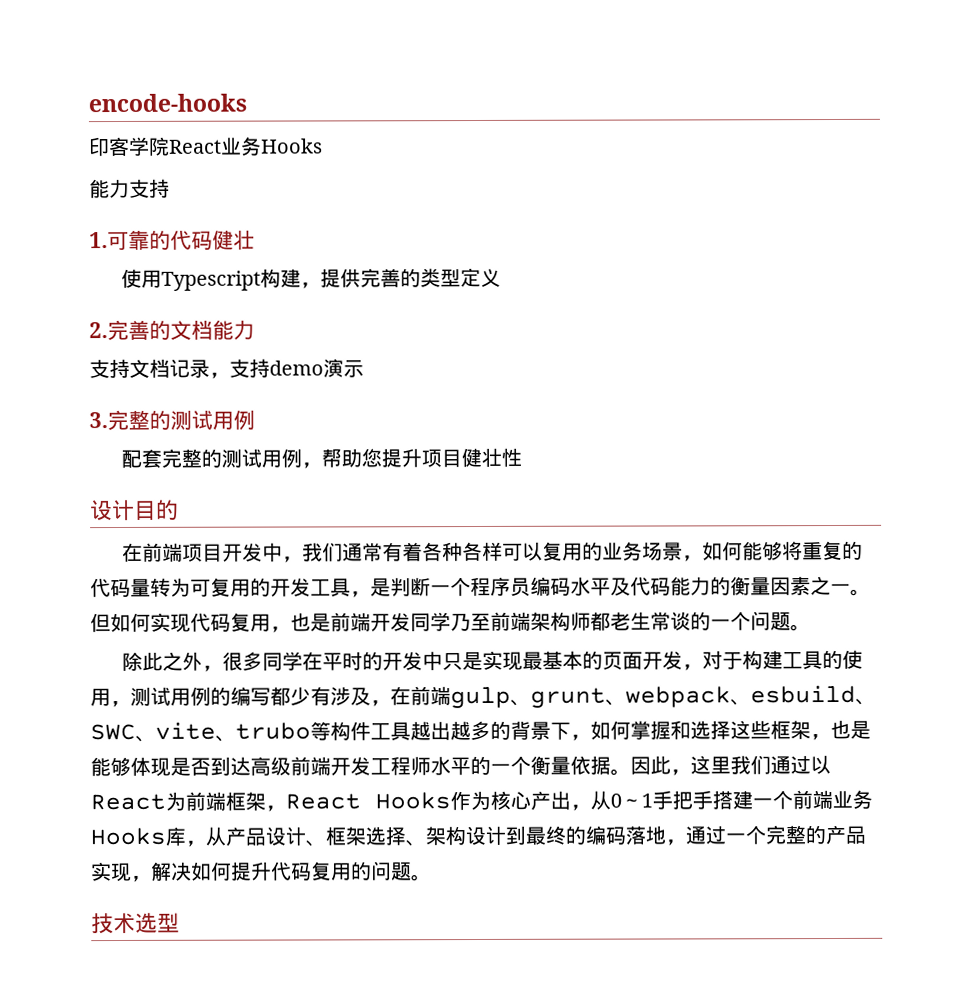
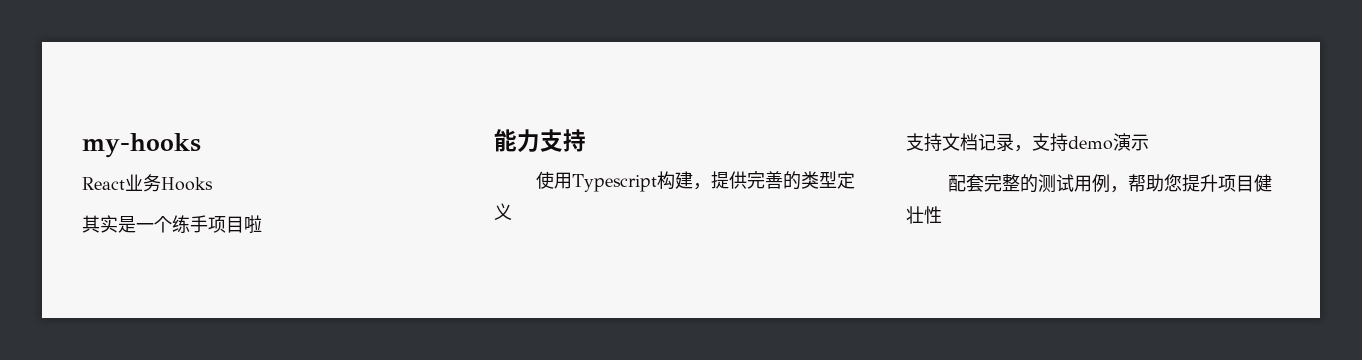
- encode-hooks
- 印客学院React业务Hooks
+ my-hooks
+ React业务Hooks
+ 其实是一个练手项目啦
  能力支持
- 1.可靠的代码健壮
- 2.完善的文档能力
- 3.完整的测试用例
- 设计目的
- 在前端项目开发中，我们通常有着各种各样可以复用的业务场景，如何能够将重复的代码量转为可复用的开发工具，是判断一个程序员编码水平及代码能力的衡量因素之一。但如何实现代码复用，也是前端开发同学乃至前端架构师都老生常谈的一个问题。
- 除此之外，很多同学在平时的开发中只是实现最基本的页面开发，对于构建工具的使用，测试用例的编写都少有涉及，在前端gulp、grunt、webpack、esbuild、SWC、vite、trubo等构件工具越出越多的背景下，如何掌握和选择这些框架，也是能够体现是否到达高级前端开发工程师水平的一个衡量依据。因此，这里我们通过以React为前端框架，React Hooks作为核心产出，从0～1手把手搭建一个前端业务Hooks库，从产品设计、框架选择、架构设计到最终的编码落地，通过一个完整的产品实现，解决如何提升代码复用的问题。
- 技术选型

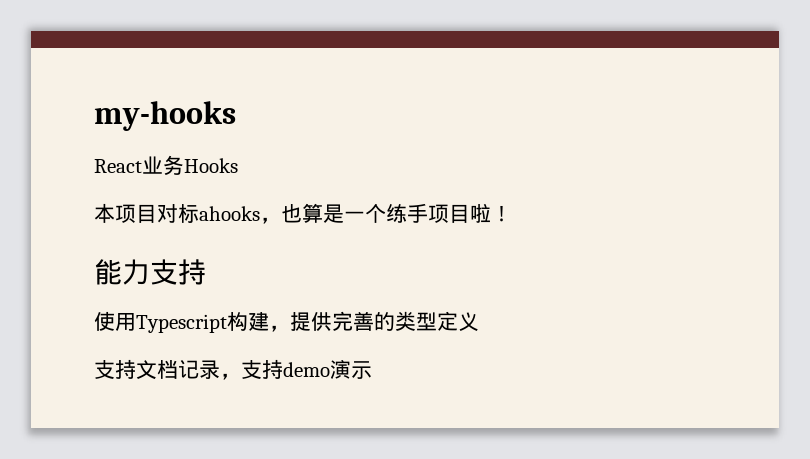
- 其实是一个练手项目啦
+ 本项目对标ahooks，也算是一个练手项目啦！
- 配套完整的测试用例，帮助您提升项目健壮性

